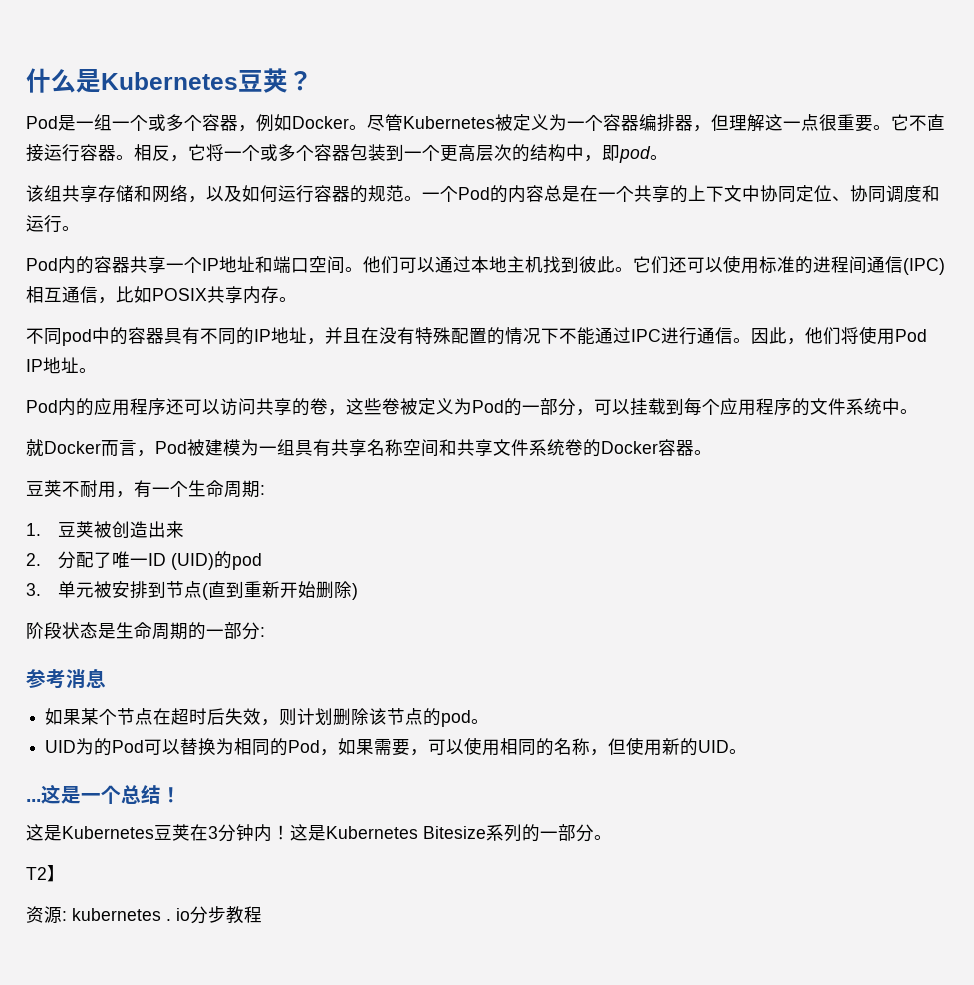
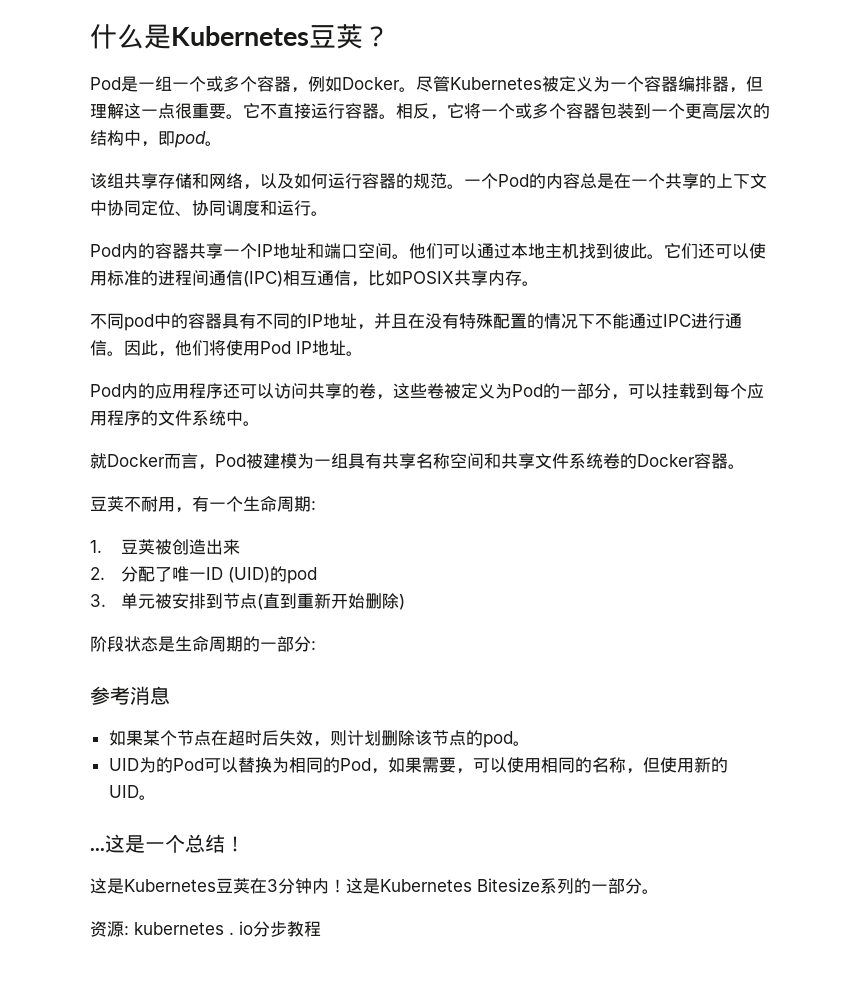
- T2】

